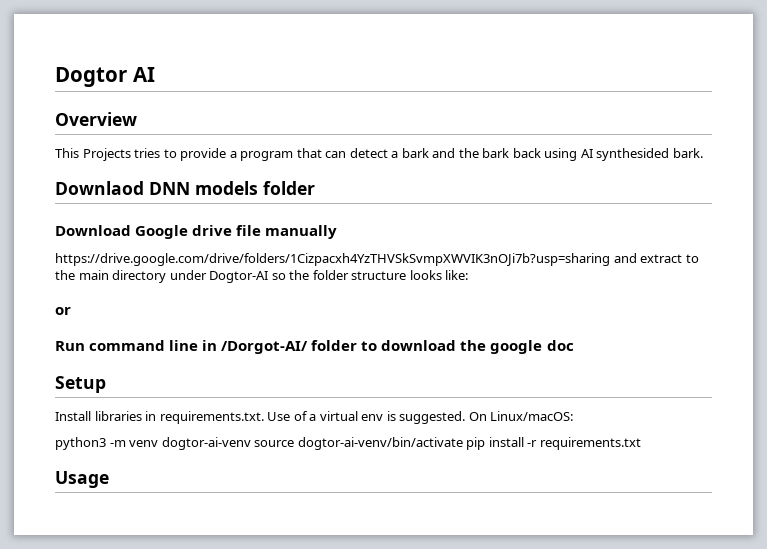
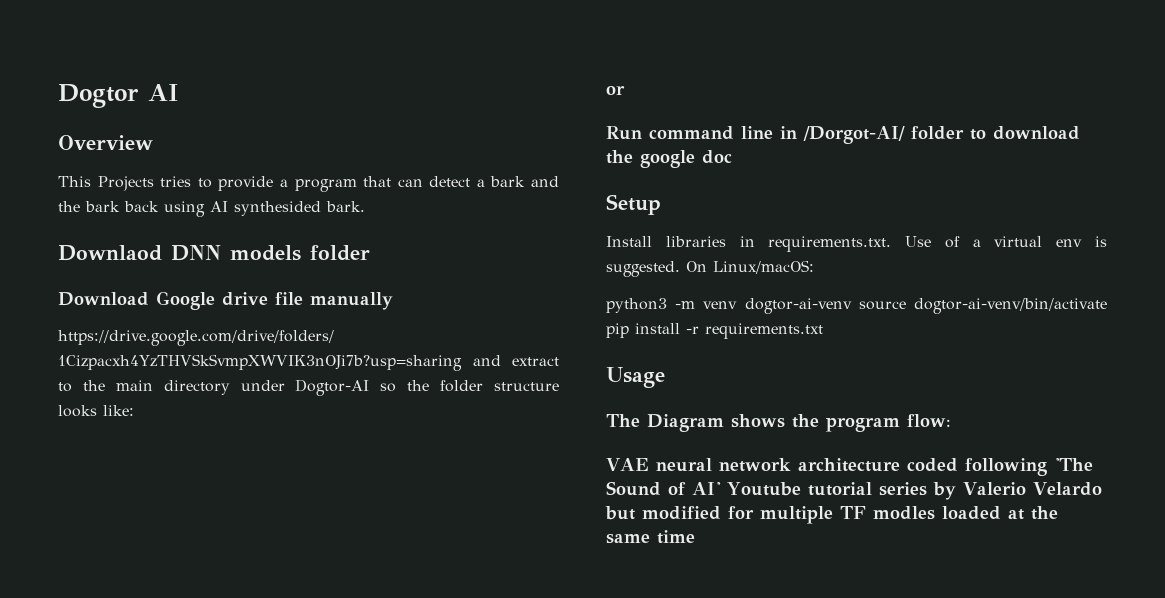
+ The Diagram shows the program flow:
+ VAE neural network architecture coded following 'The Sound of AI' Youtube tutorial series by Valerio Velardo but modified for multiple TF modles loaded at the same time

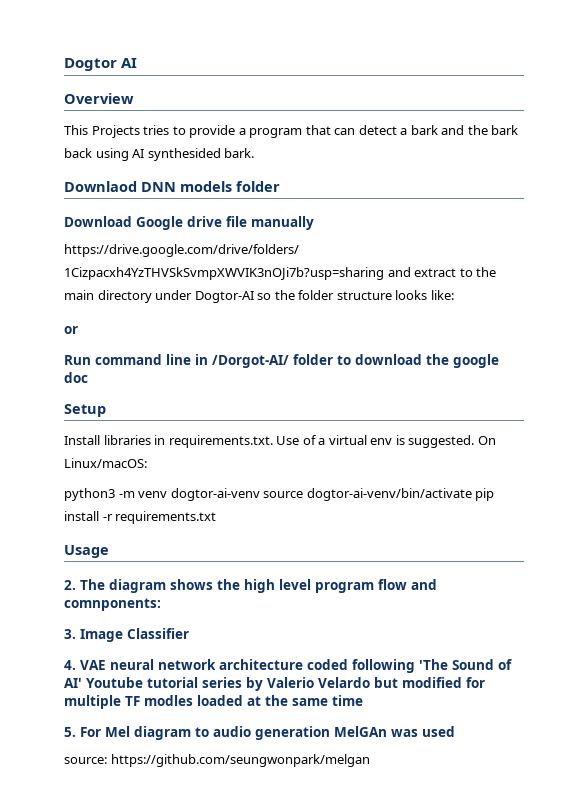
- The Diagram shows the program flow:
- VAE neural network architecture coded following 'The Sound of AI' Youtube tutorial series by Valerio Velardo but modified for multiple TF modles loaded at the same time
+ 2. The diagram shows the high level program flow and comnponents:
+ 3. Image Classifier
+ 4. VAE neural network architecture coded following 'The Sound of AI' Youtube tutorial series by Valerio Velardo but modified for multiple TF modles loaded at the same time
+ 5. For Mel diagram to audio generation MelGAn was used
+ source: https://github.com/seungwonpark/melgan

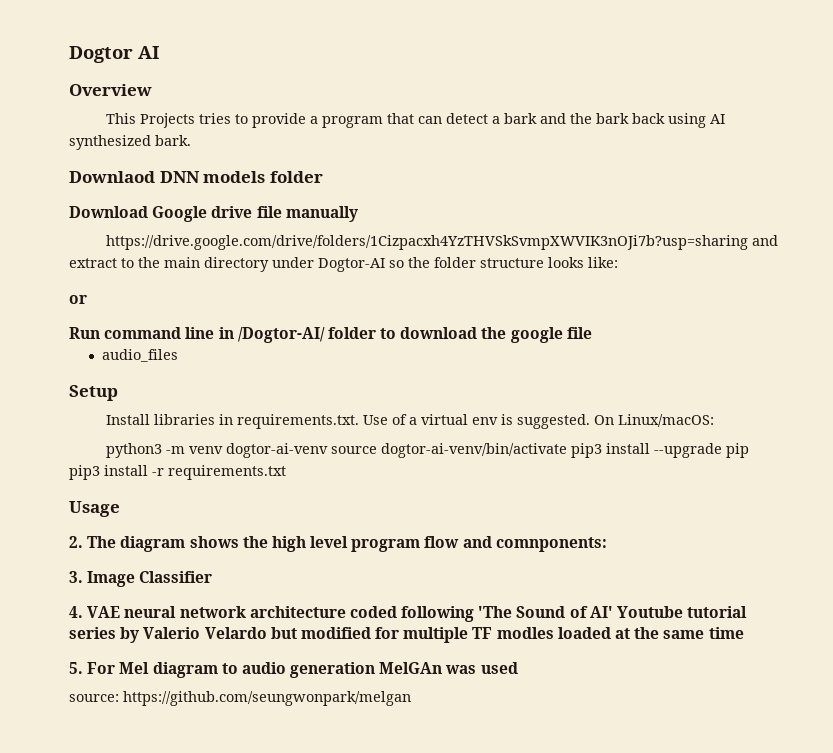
- This Projects tries to provide a program that can detect a bark and the bark back using AI synthesided bark.
+ This Projects tries to provide a program that can detect a bark and the bark back using AI synthesized bark.
- Run command line in /Dorgot-AI/ folder to download the google doc
+ Run command line in /Dogtor-AI/ folder to download the google file
+ audio_files
- python3 -m venv dogtor-ai-venv source dogtor-ai-venv/bin/activate pip install -r requirements.txt
+ python3 -m venv dogtor-ai-venv source dogtor-ai-venv/bin/activate pip3 install --upgrade pip pip3 install -r requirements.txt

